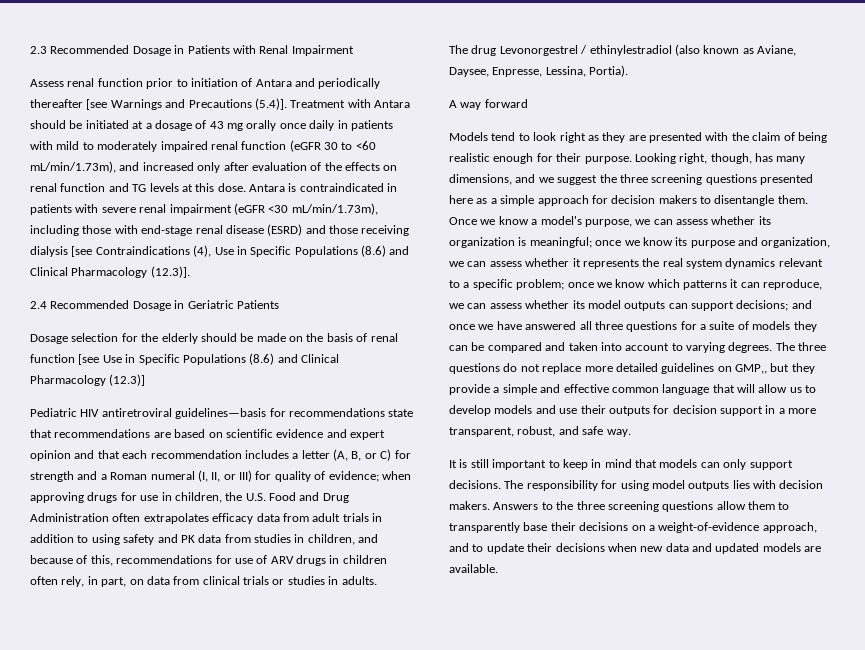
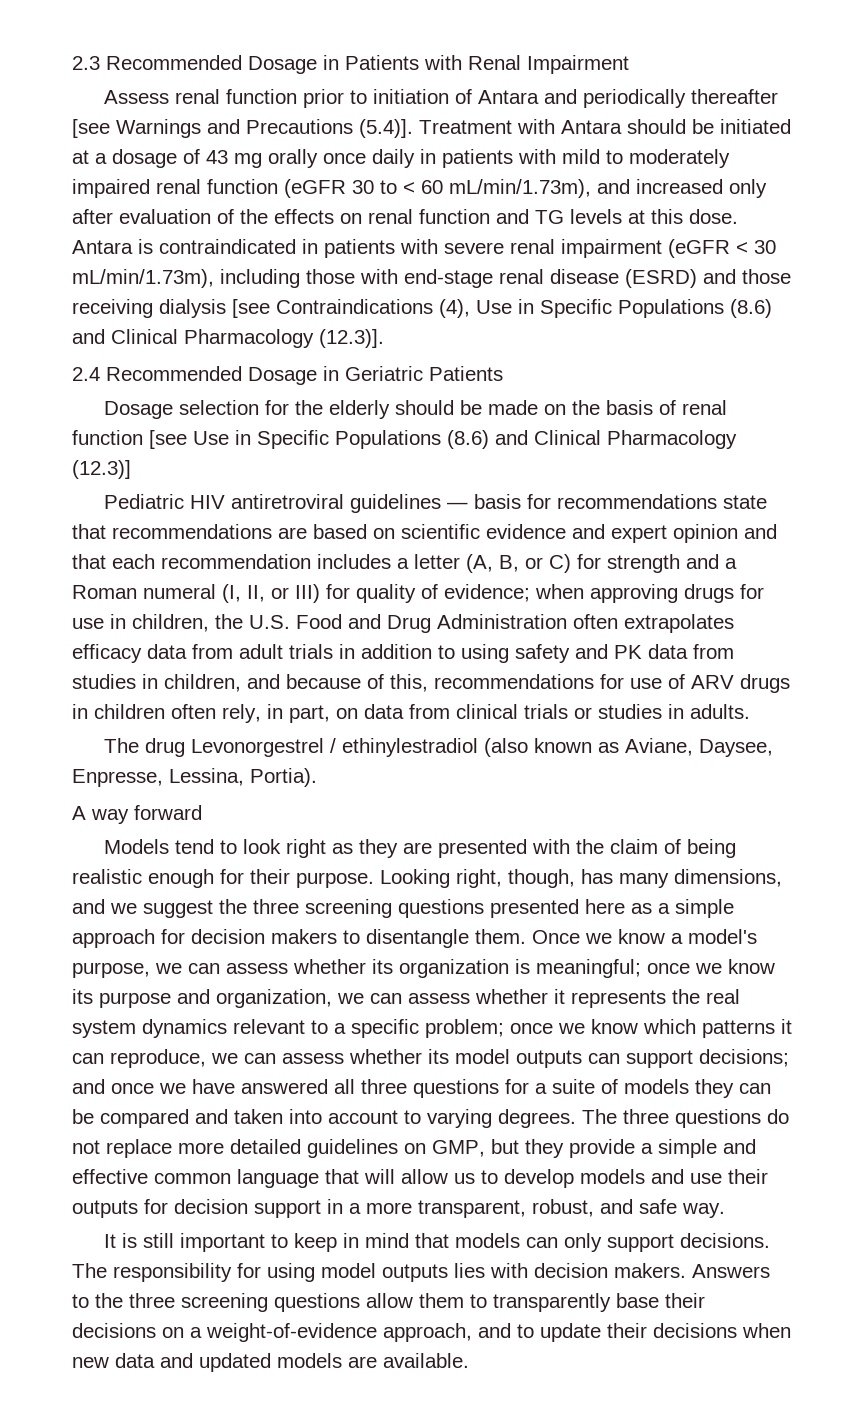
- Assess renal function prior to initiation of Antara and periodically thereafter [see Warnings and Precautions (5.4)]. Treatment with Antara should be initiated at a dosage of 43 mg orally once daily in patients with mild to moderately impaired renal function (eGFR 30 to <60 mL/min/1.73m), and increased only after evaluation of the effects on renal function and TG levels at this dose.
+ Assess renal function prior to initiation of Antara and periodically thereafter [see Warnings and Precautions (5.4)]. Treatment with Antara should be initiated at a dosage of 43 mg orally once daily in patients with mild to moderately impaired renal function (eGFR 30 to < 60 mL/min/1.73m), and increased only after evaluation of the effects on renal function and TG levels at this dose.
- Antara is contraindicated in patients with severe renal impairment (eGFR <30 mL/min/1.73m), including those with end-stage renal disease (ESRD) and those receiving dialysis [see Contraindications (4), Use in Specific Populations (8.6) and Clinical Pharmacology (12.3)].
+ Antara is contraindicated in patients with severe renal impairment (eGFR < 30 mL/min/1.73m), including those with end-stage renal disease (ESRD) and those receiving dialysis [see Contraindications (4), Use in Specific Populations (8.6) and Clinical Pharmacology (12.3)].
- Pediatric HIV antiretroviral guidelines—basis for recommendations state that recommendations are based on scientific evidence and expert opinion and that each recommendation includes a letter (A, B, or C) for strength and a Roman numeral (I, II, or III) for quality of evidence;
+ Pediatric HIV antiretroviral guidelines — basis for recommendations state that recommendations are based on scientific evidence and expert opinion and that each recommendation includes a letter (A, B, or C) for strength and a Roman numeral (I, II, or III) for quality of evidence;
- The three questions do not replace more detailed guidelines on GMP,, but they provide a simple and effective common language that will allow us to develop models and use their outputs for decision support in a more transparent, robust, and safe way.
+ The three questions do not replace more detailed guidelines on GMP, but they provide a simple and effective common language that will allow us to develop models and use their outputs for decision support in a more transparent, robust, and safe way.

